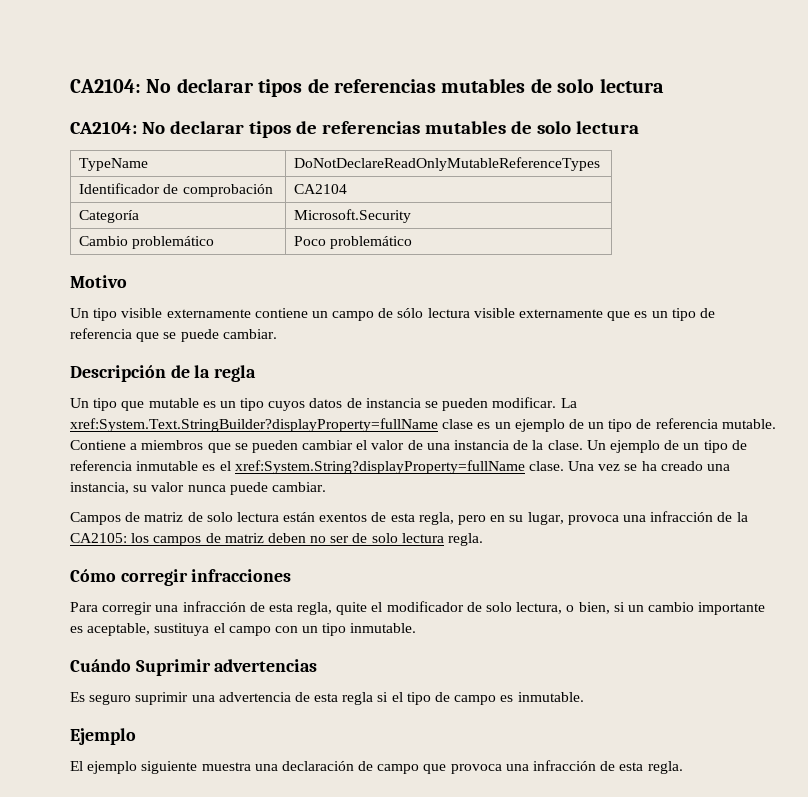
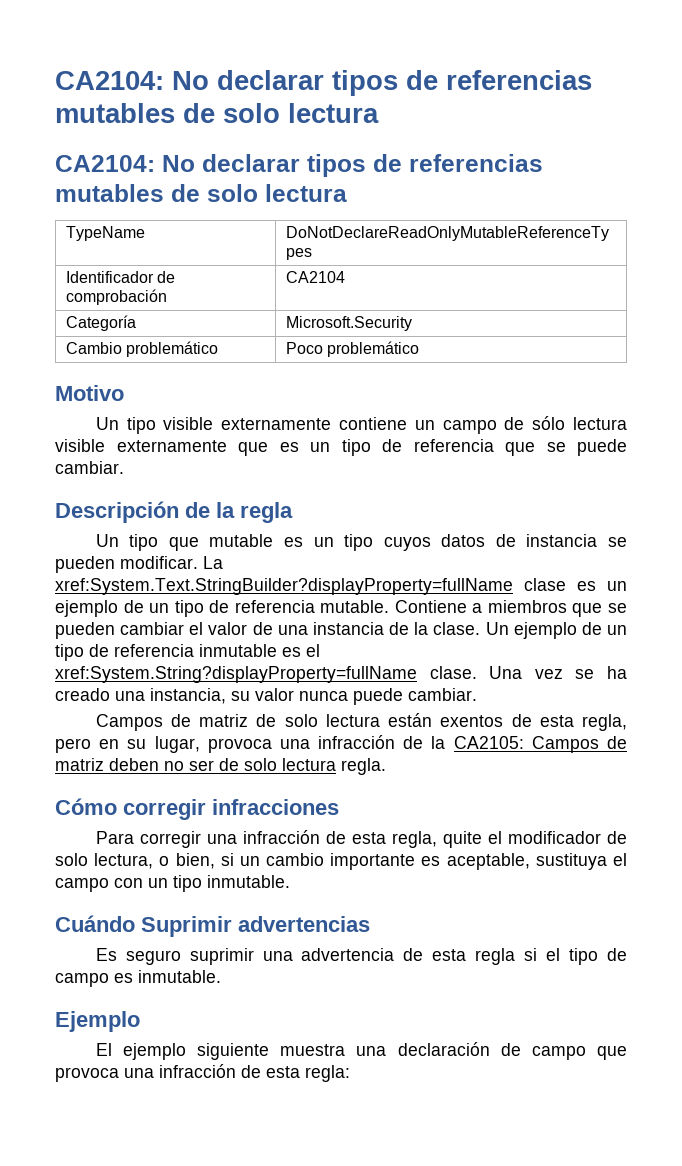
- Campos de matriz de solo lectura están exentos de esta regla, pero en su lugar, provoca una infracción de la CA2105: los campos de matriz deben no ser de solo lectura regla.
+ Campos de matriz de solo lectura están exentos de esta regla, pero en su lugar, provoca una infracción de la CA2105: Campos de matriz deben no ser de solo lectura regla.
- El ejemplo siguiente muestra una declaración de campo que provoca una infracción de esta regla.
+ El ejemplo siguiente muestra una declaración de campo que provoca una infracción de esta regla:

